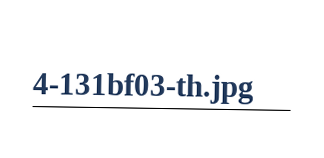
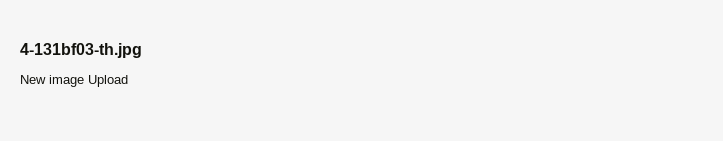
+ New image Upload

